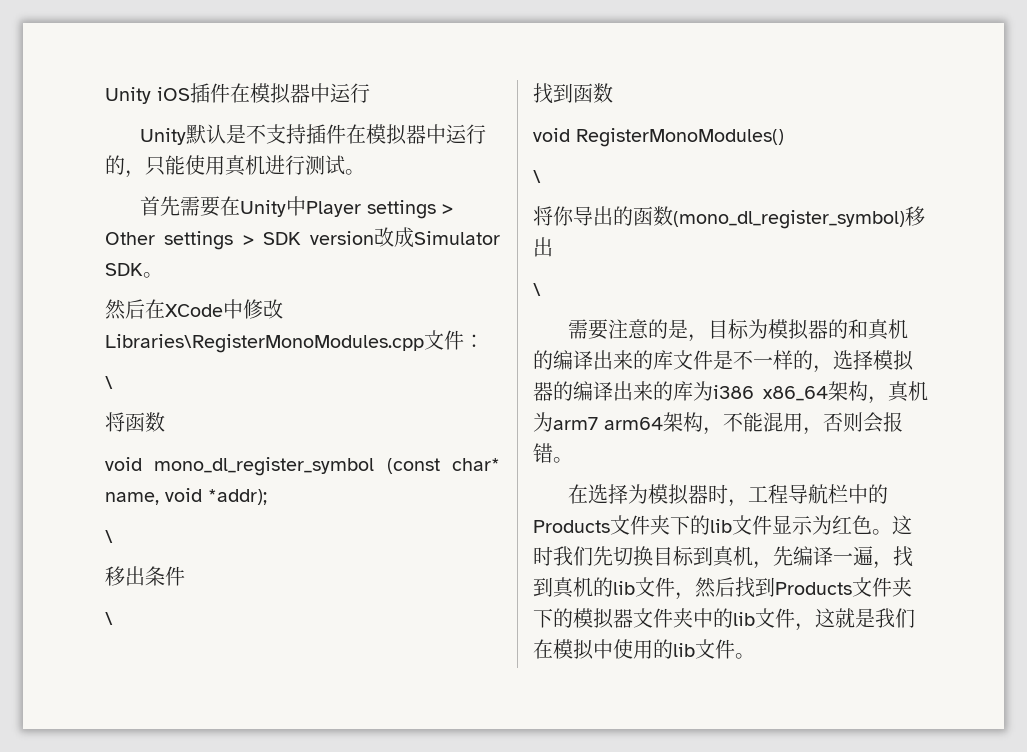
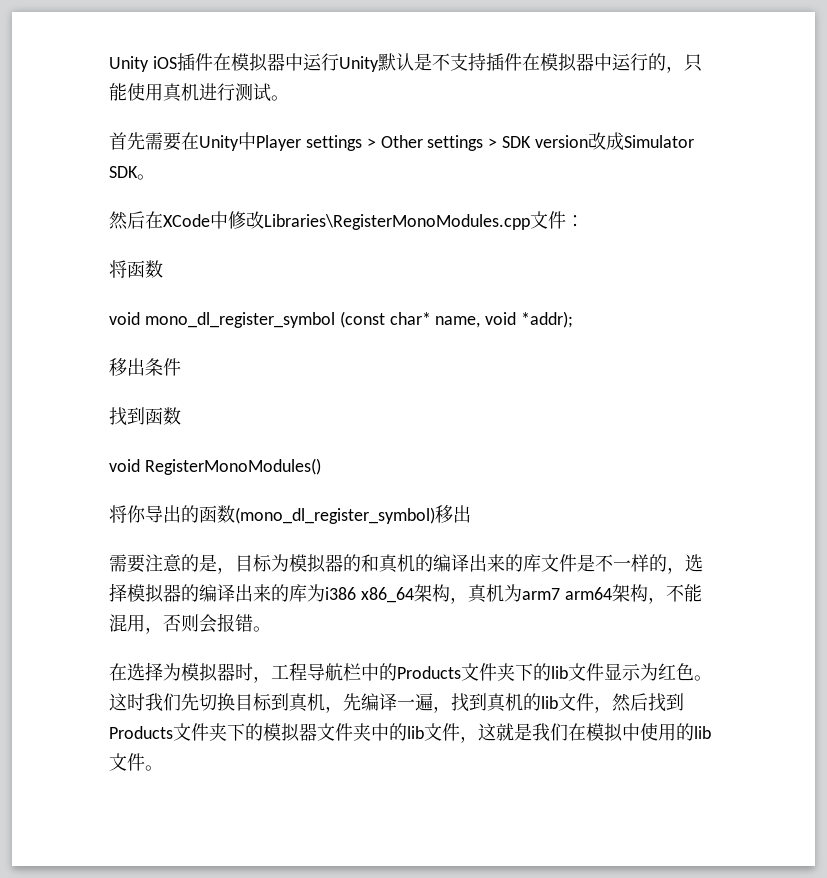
- Unity iOS插件在模拟器中运行
- Unity默认是不支持插件在模拟器中运行的，只能使用真机进行测试。
+ Unity iOS插件在模拟器中运行Unity默认是不支持插件在模拟器中运行的，只能使用真机进行测试。
  然后在XCode中修改Libraries\RegisterMonoModules.cpp文件：
- \
  void mono_dl_register_symbol (const char* name, void *addr);
- \
  移出条件
- \
  void RegisterMonoModules()
- \
  将你导出的函数(mono_dl_register_symbol)移出
- \

